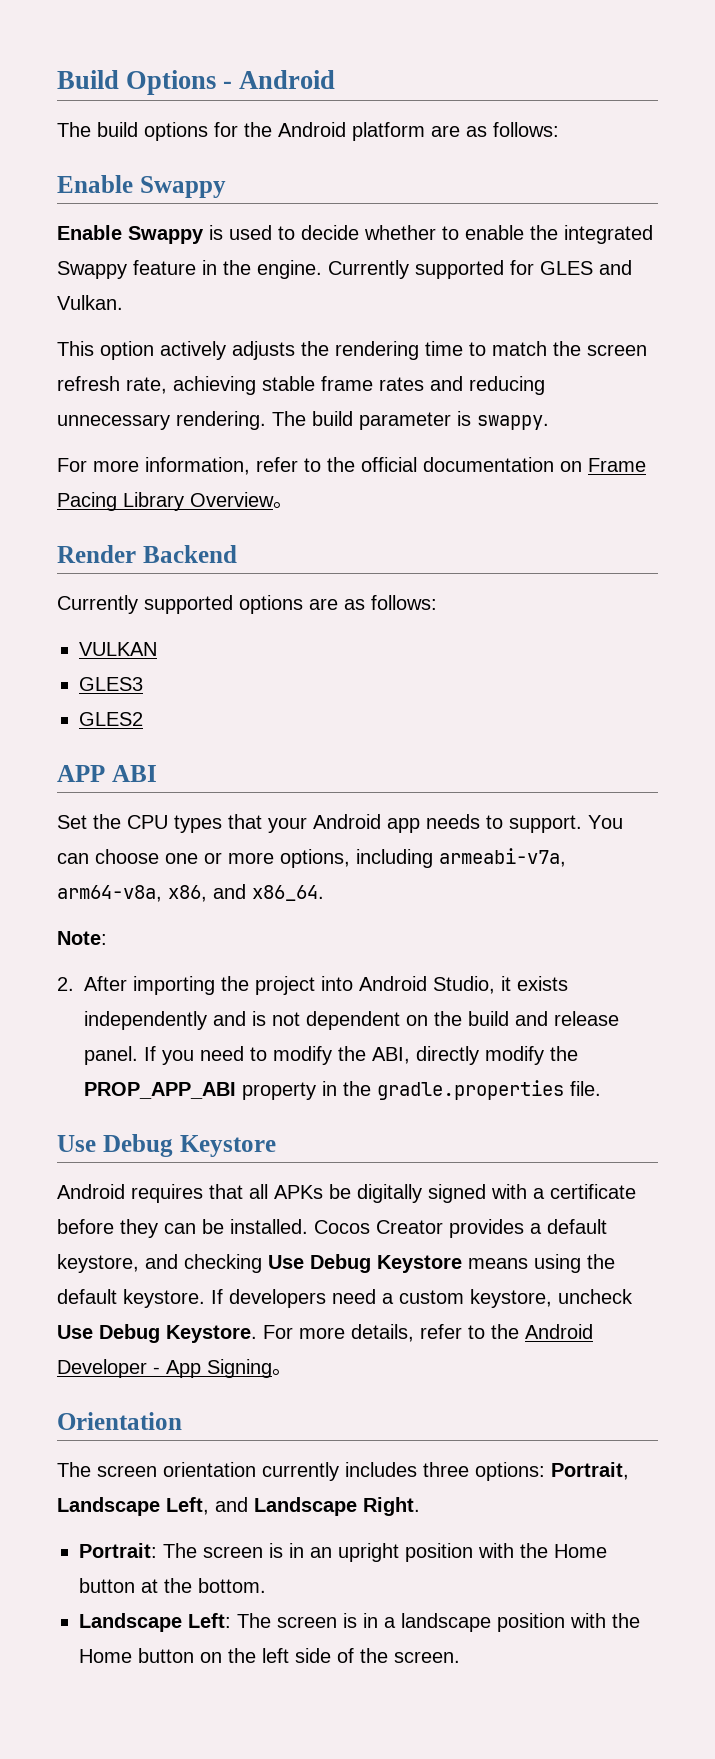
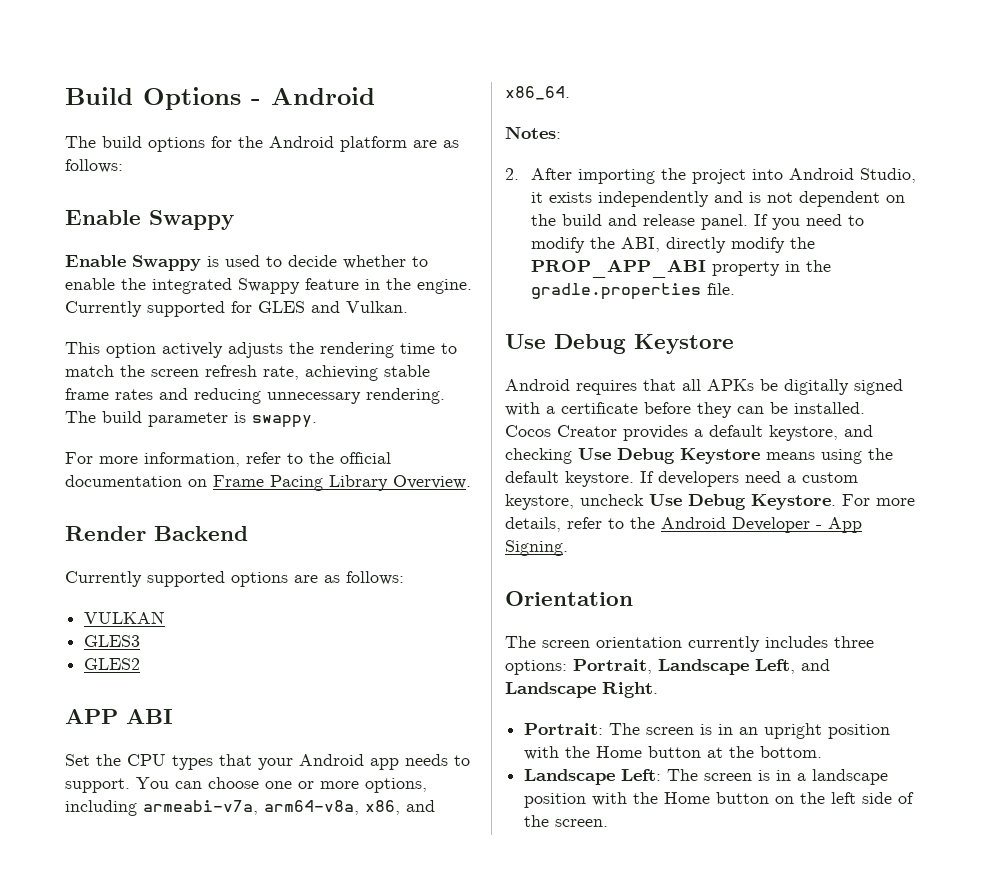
- For more information, refer to the official documentation on Frame Pacing Library Overview。
+ For more information, refer to the official documentation on Frame Pacing Library Overview.
- Note:
+ Notes:
- For more details, refer to the Android Developer - App Signing。
+ For more details, refer to the Android Developer - App Signing.

